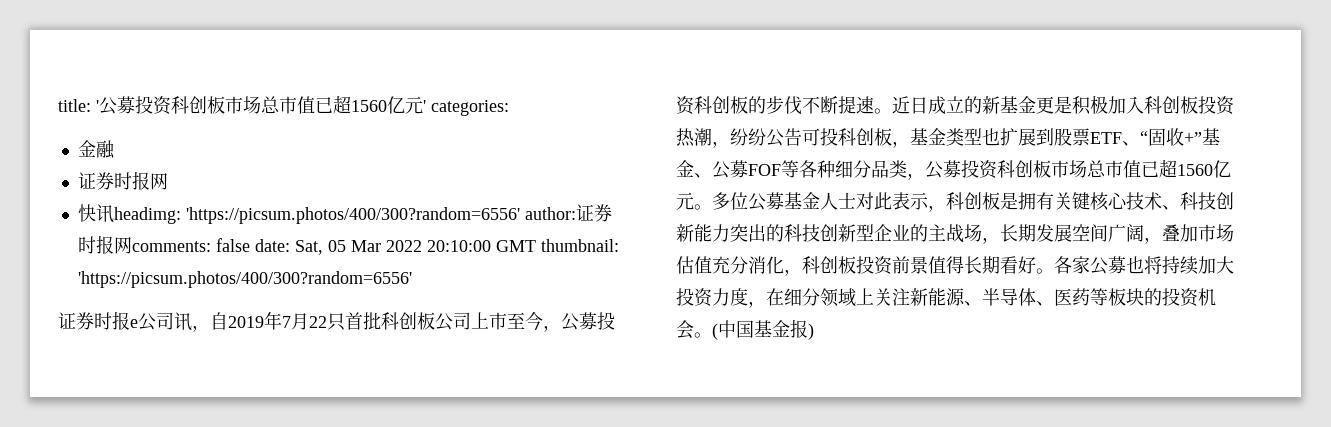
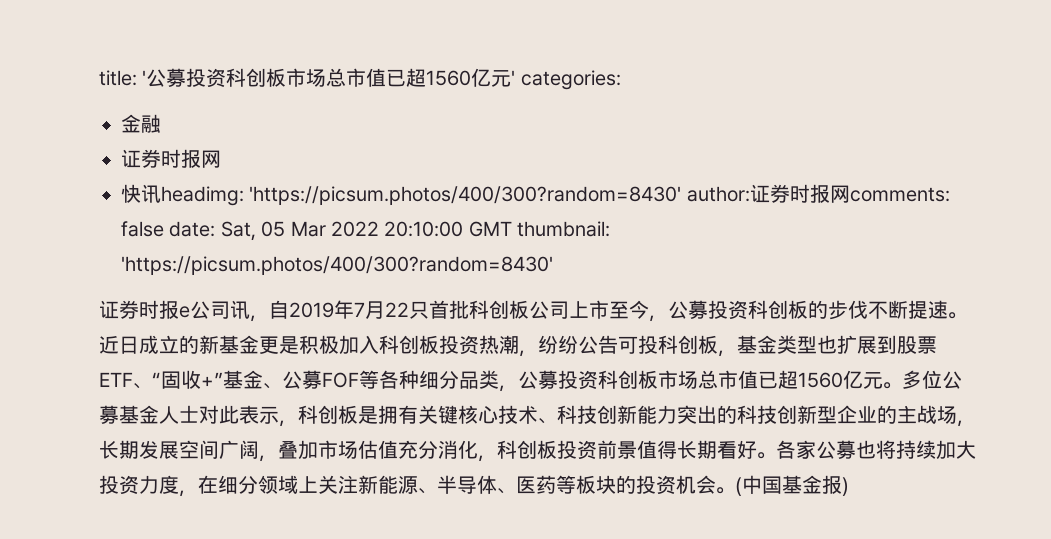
- 快讯headimg: 'https://picsum.photos/400/300?random=6556' author:证券时报网comments: false date: Sat, 05 Mar 2022 20:10:00 GMT thumbnail: 'https://picsum.photos/400/300?random=6556'
+ 快讯headimg: 'https://picsum.photos/400/300?random=8430' author:证券时报网comments: false date: Sat, 05 Mar 2022 20:10:00 GMT thumbnail: 'https://picsum.photos/400/300?random=8430'

